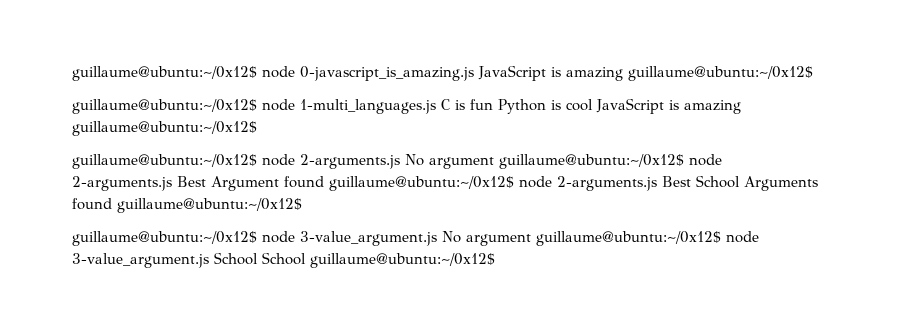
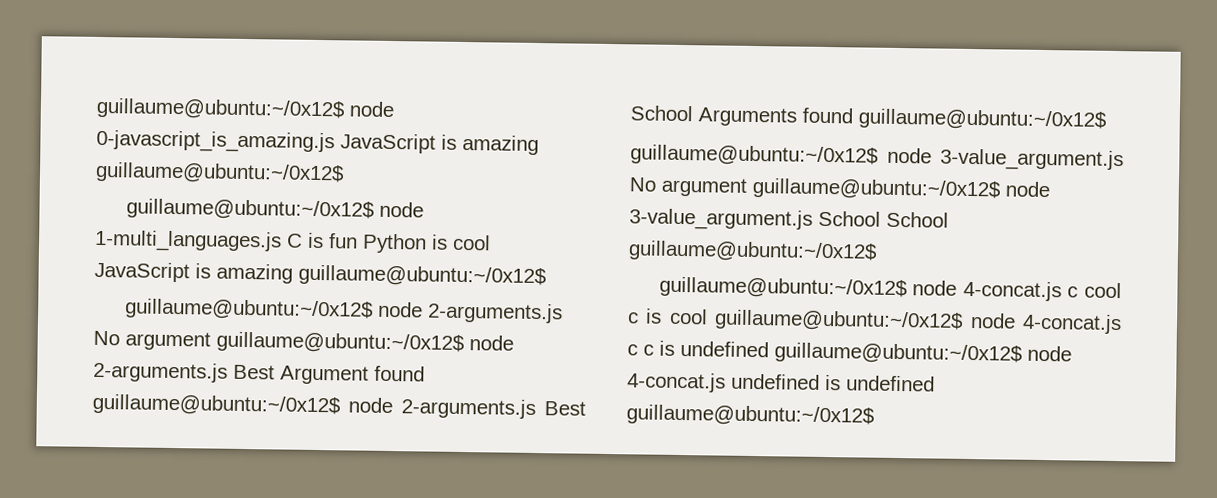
+ guillaume@ubuntu:~/0x12$ node 4-concat.js c cool c is cool guillaume@ubuntu:~/0x12$ node 4-concat.js c c is undefined guillaume@ubuntu:~/0x12$ node 4-concat.js undefined is undefined guillaume@ubuntu:~/0x12$

